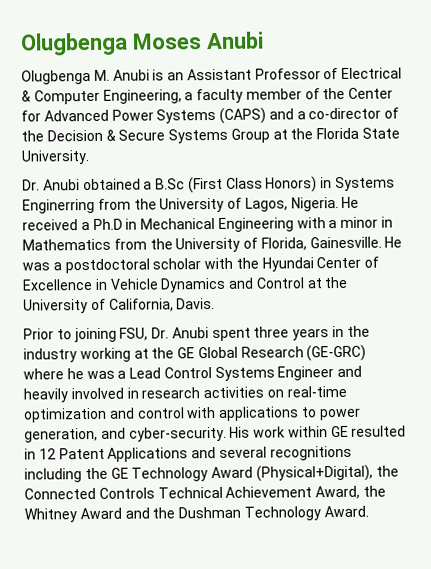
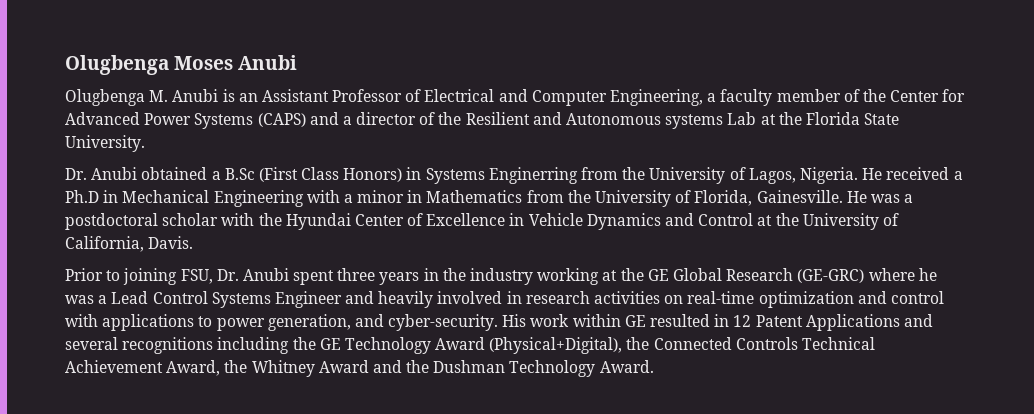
- Olugbenga M. Anubi is an Assistant Professor of Electrical & Computer Engineering, a faculty member of the Center for Advanced Power Systems (CAPS) and a co-director of the Decision & Secure Systems Group at the Florida State University.
+ Olugbenga M. Anubi is an Assistant Professor of Electrical and Computer Engineering, a faculty member of the Center for Advanced Power Systems (CAPS) and a director of the Resilient and Autonomous systems Lab at the Florida State University.

